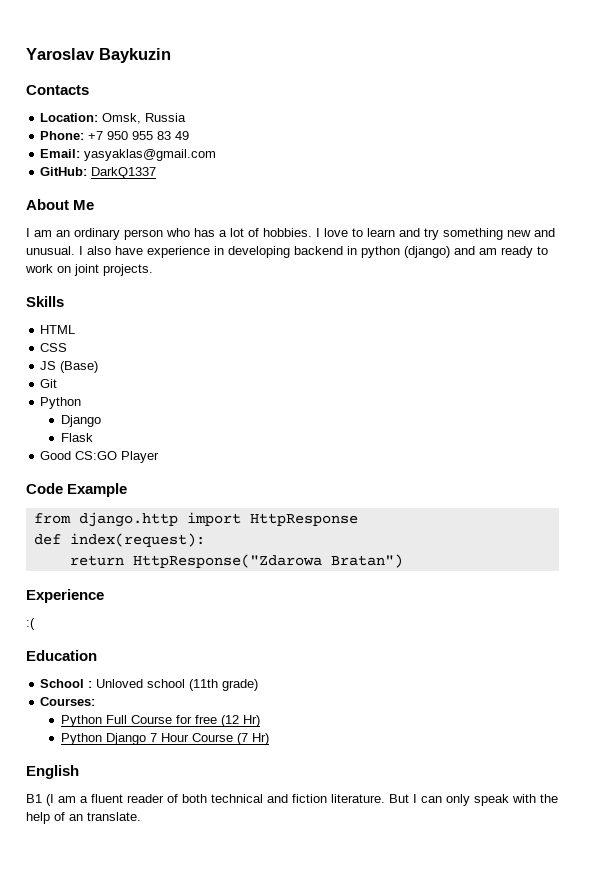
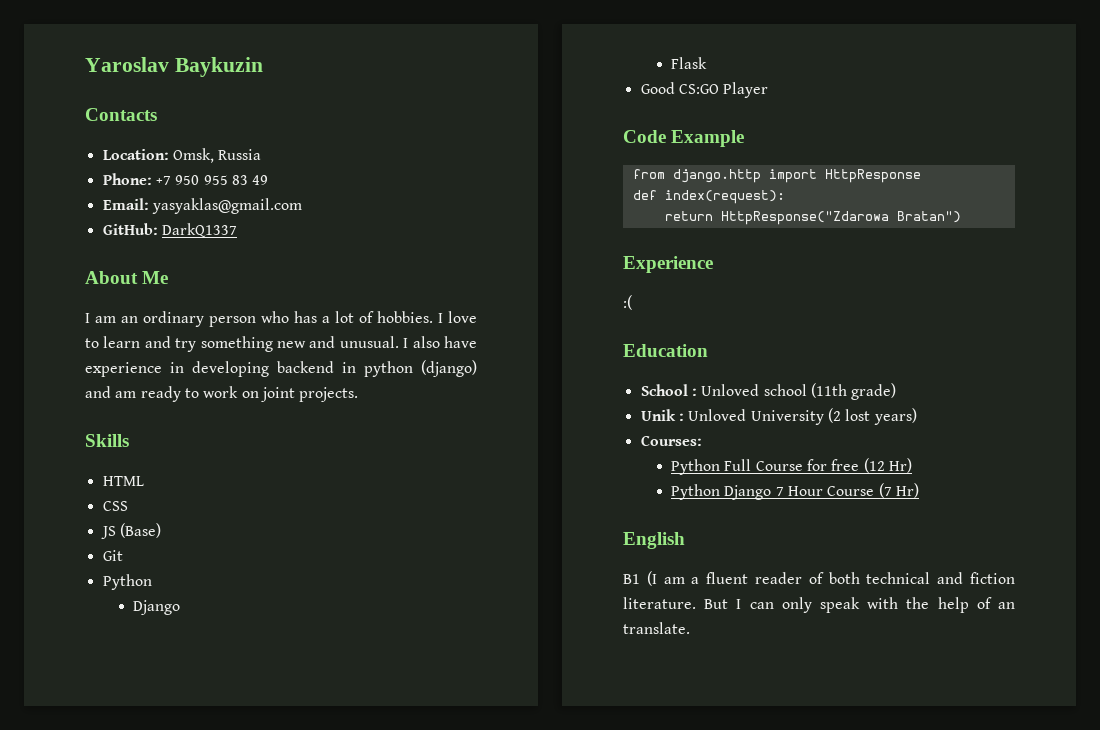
+ Unik : Unloved University (2 lost years)

